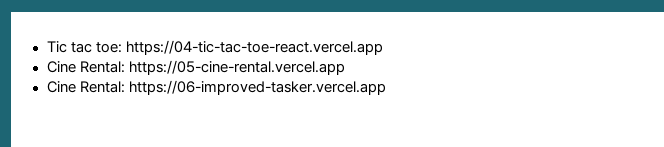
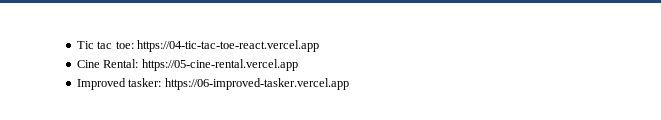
- Cine Rental: https://06-improved-tasker.vercel.app
+ Improved tasker: https://06-improved-tasker.vercel.app

